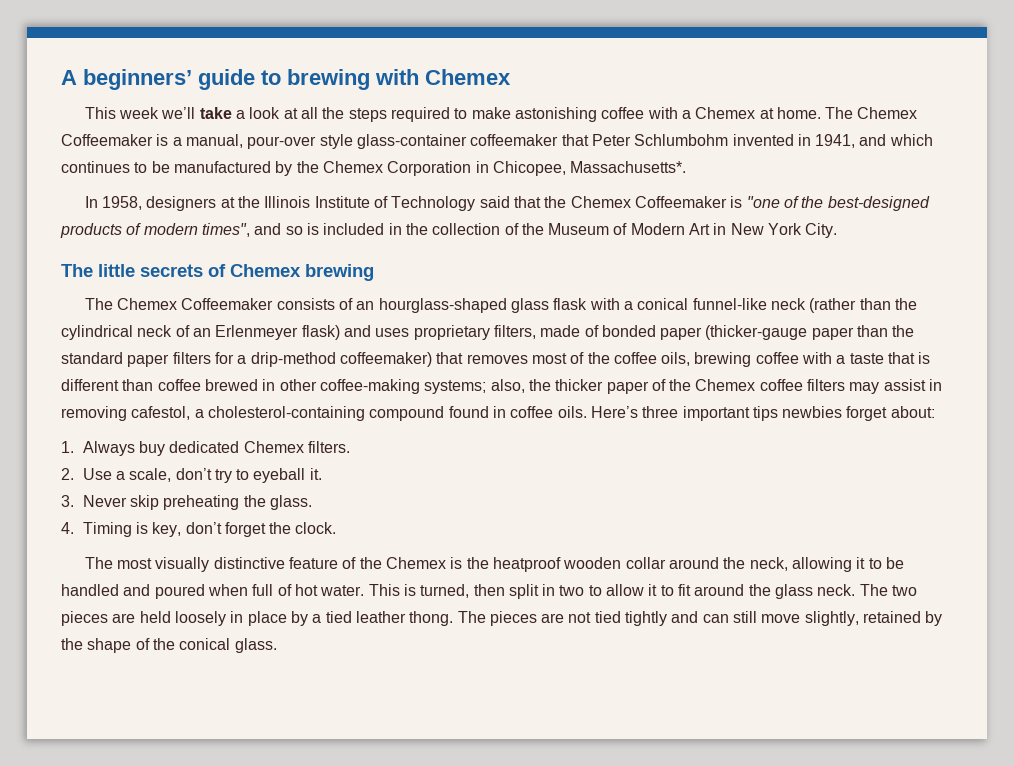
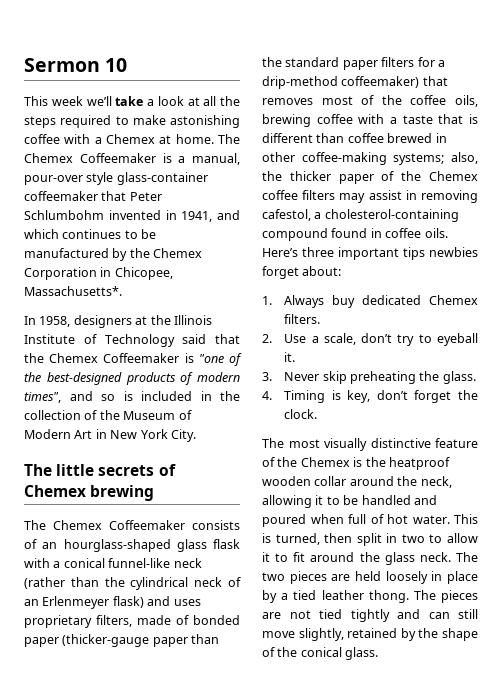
- A beginners’ guide to brewing with Chemex
+ Sermon 10

